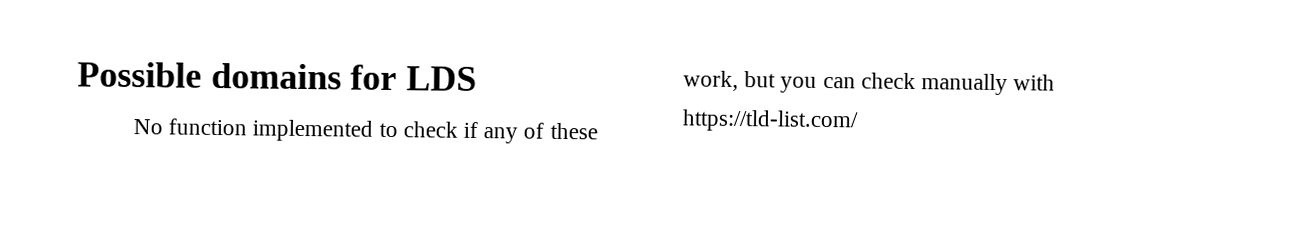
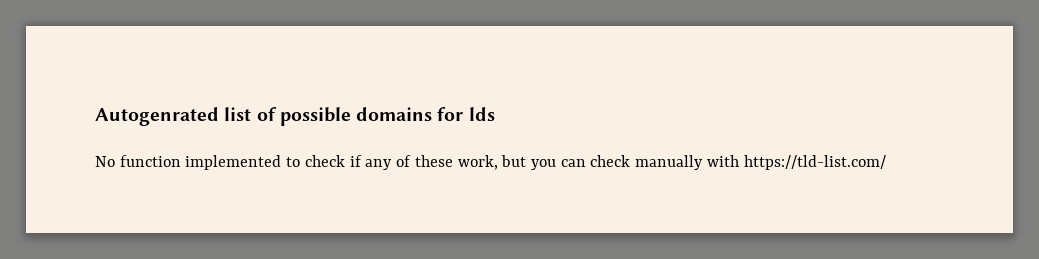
- Possible domains for LDS
+ Autogenrated list of possible domains for lds

